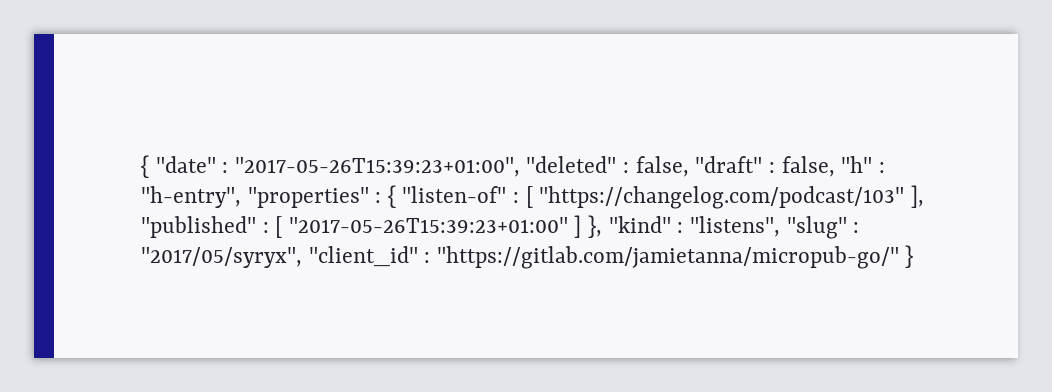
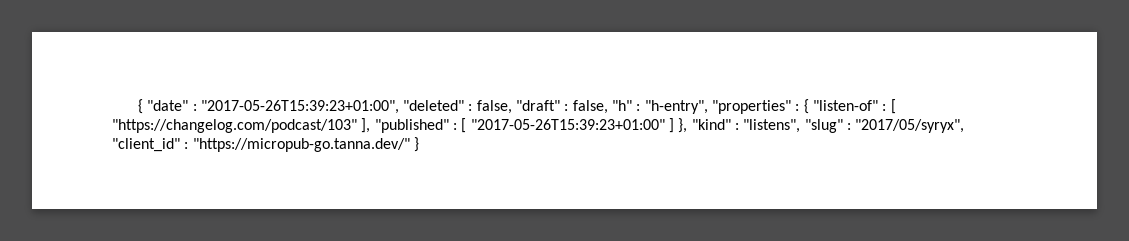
- { "date" : "2017-05-26T15:39:23+01:00", "deleted" : false, "draft" : false, "h" : "h-entry", "properties" : { "listen-of" : [ "https://changelog.com/podcast/103" ], "published" : [ "2017-05-26T15:39:23+01:00" ] }, "kind" : "listens", "slug" : "2017/05/syryx", "client_id" : "https://gitlab.com/jamietanna/micropub-go/" }
+ { "date" : "2017-05-26T15:39:23+01:00", "deleted" : false, "draft" : false, "h" : "h-entry", "properties" : { "listen-of" : [ "https://changelog.com/podcast/103" ], "published" : [ "2017-05-26T15:39:23+01:00" ] }, "kind" : "listens", "slug" : "2017/05/syryx", "client_id" : "https://micropub-go.tanna.dev/" }

